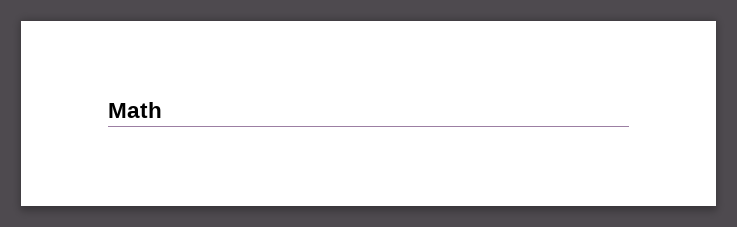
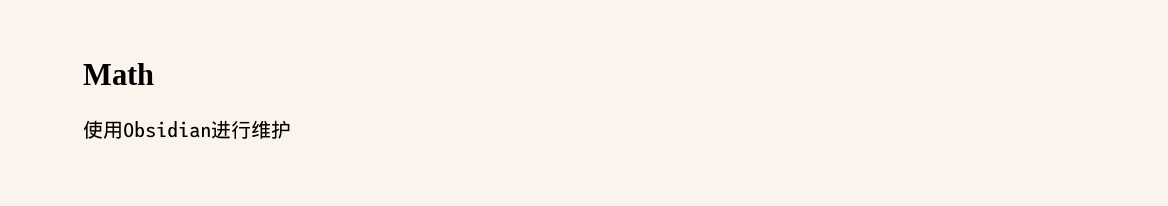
+ 使用Obsidian进行维护

